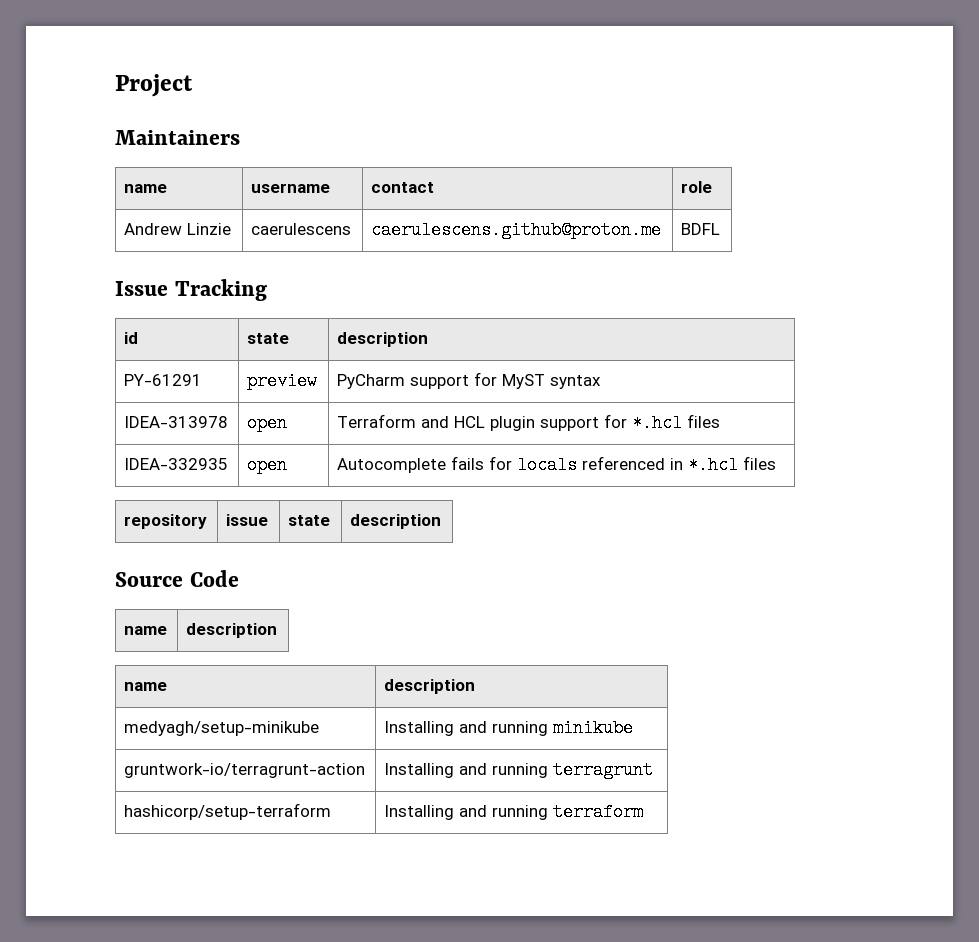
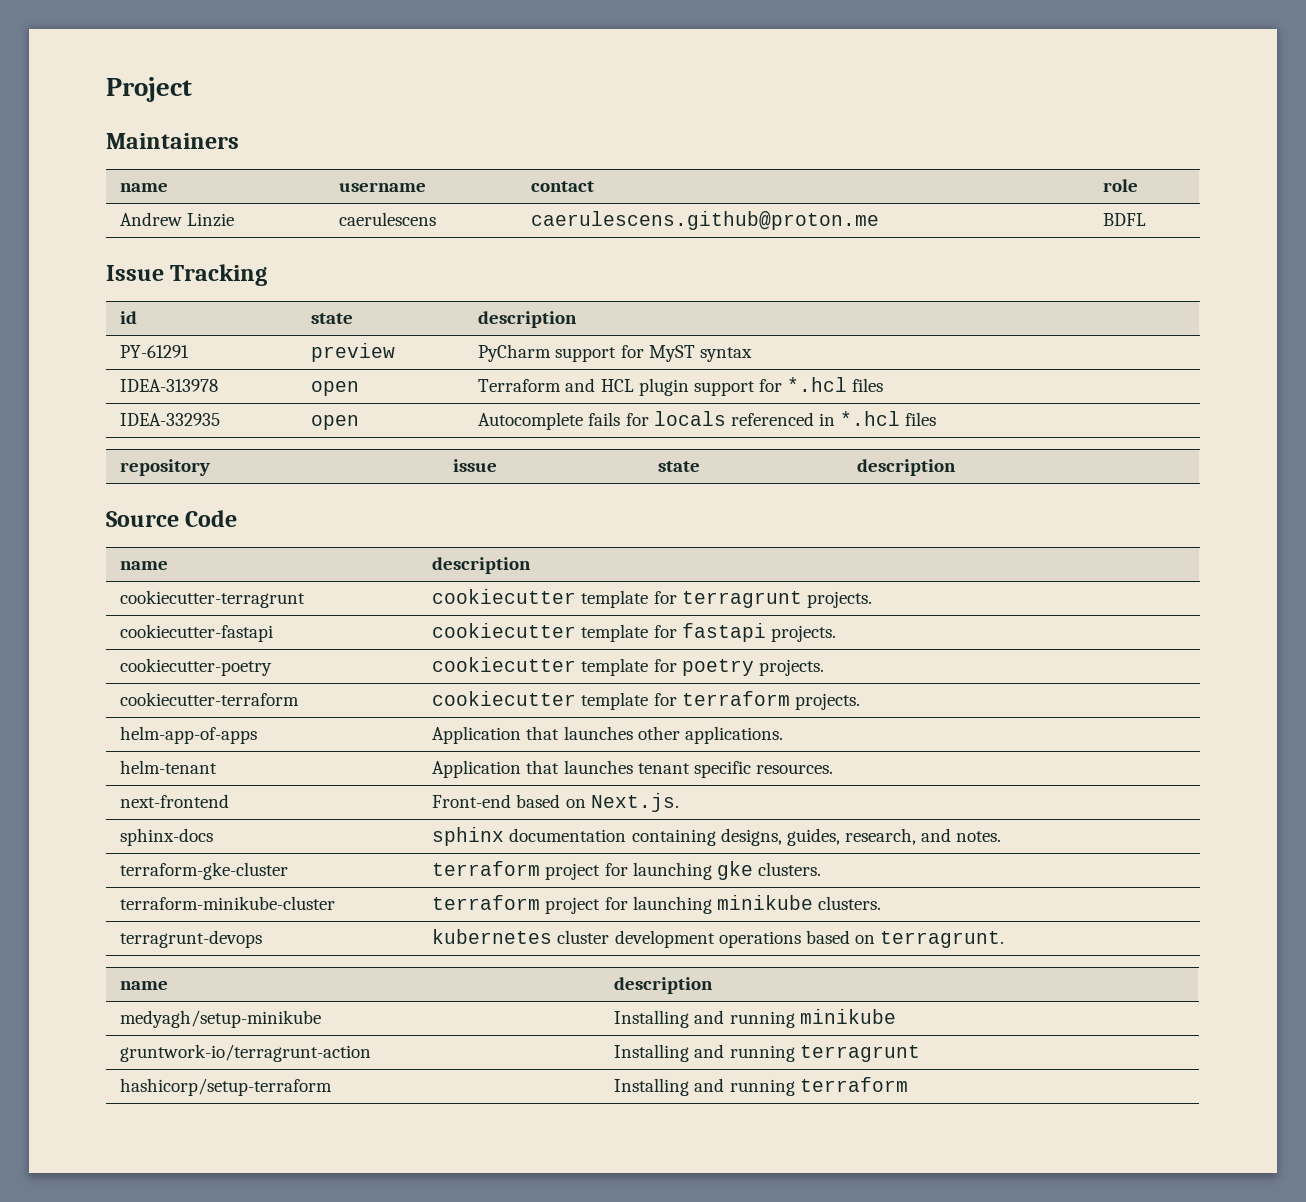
+ cookiecutter-terragrunt | cookiecutter template for terragrunt projects.
+ cookiecutter-fastapi | cookiecutter template for fastapi projects.
+ cookiecutter-poetry | cookiecutter template for poetry projects.
+ cookiecutter-terraform | cookiecutter template for terraform projects.
+ helm-app-of-apps | Application that launches other applications.
+ helm-tenant | Application that launches tenant specific resources.
+ next-frontend | Front-end based on Next.js.
+ sphinx-docs | sphinx documentation containing designs, guides, research, and notes.
+ terraform-gke-cluster | terraform project for launching gke clusters.
+ terraform-minikube-cluster | terraform project for launching minikube clusters.
+ terragrunt-devops | kubernetes cluster development operations based on terragrunt.

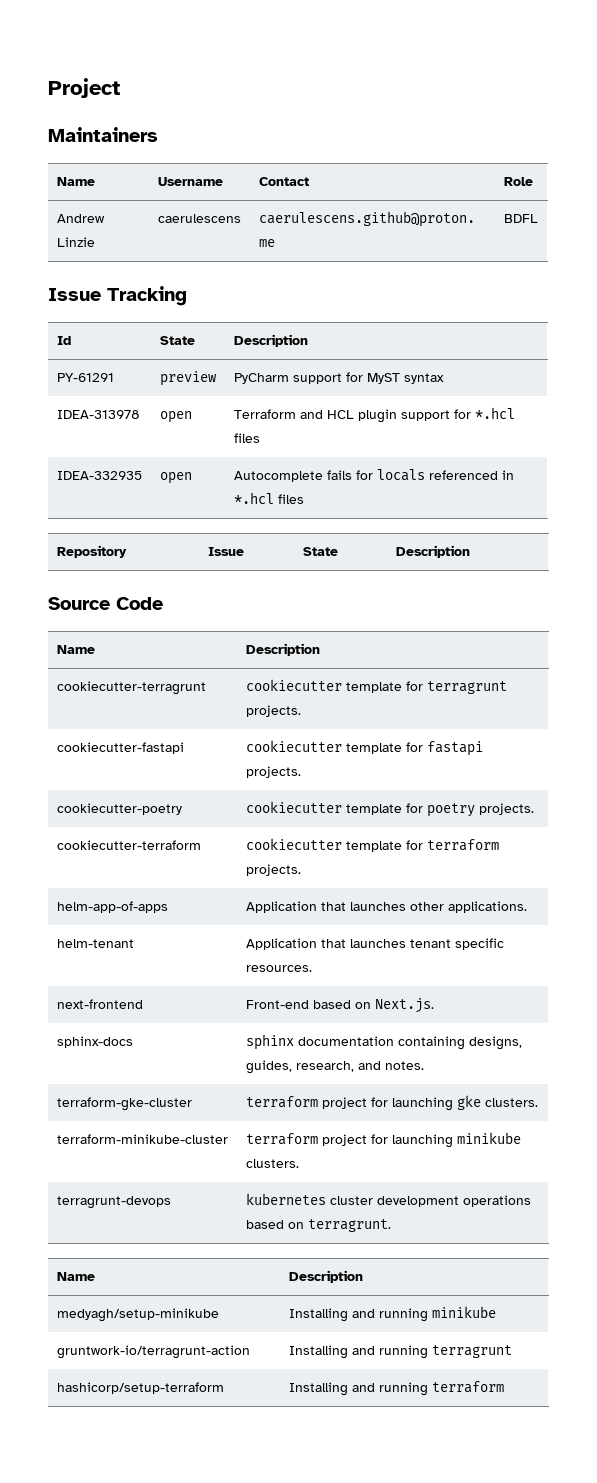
- name | username | contact | role
+ Name | Username | Contact | Role
- id | state | description
+ Id | State | Description
- repository | issue | state | description
+ Repository | Issue | State | Description
  Source Code
- name | description
+ Name | Description
  terragrunt-devops | kubernetes cluster development operations based on terragrunt.
- name | description
+ Name | Description

